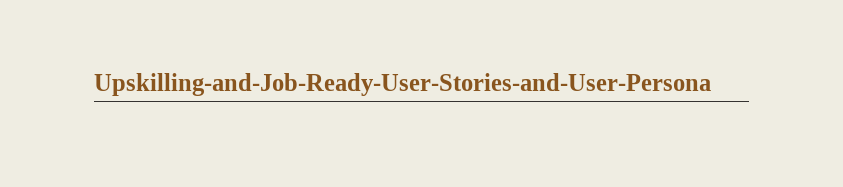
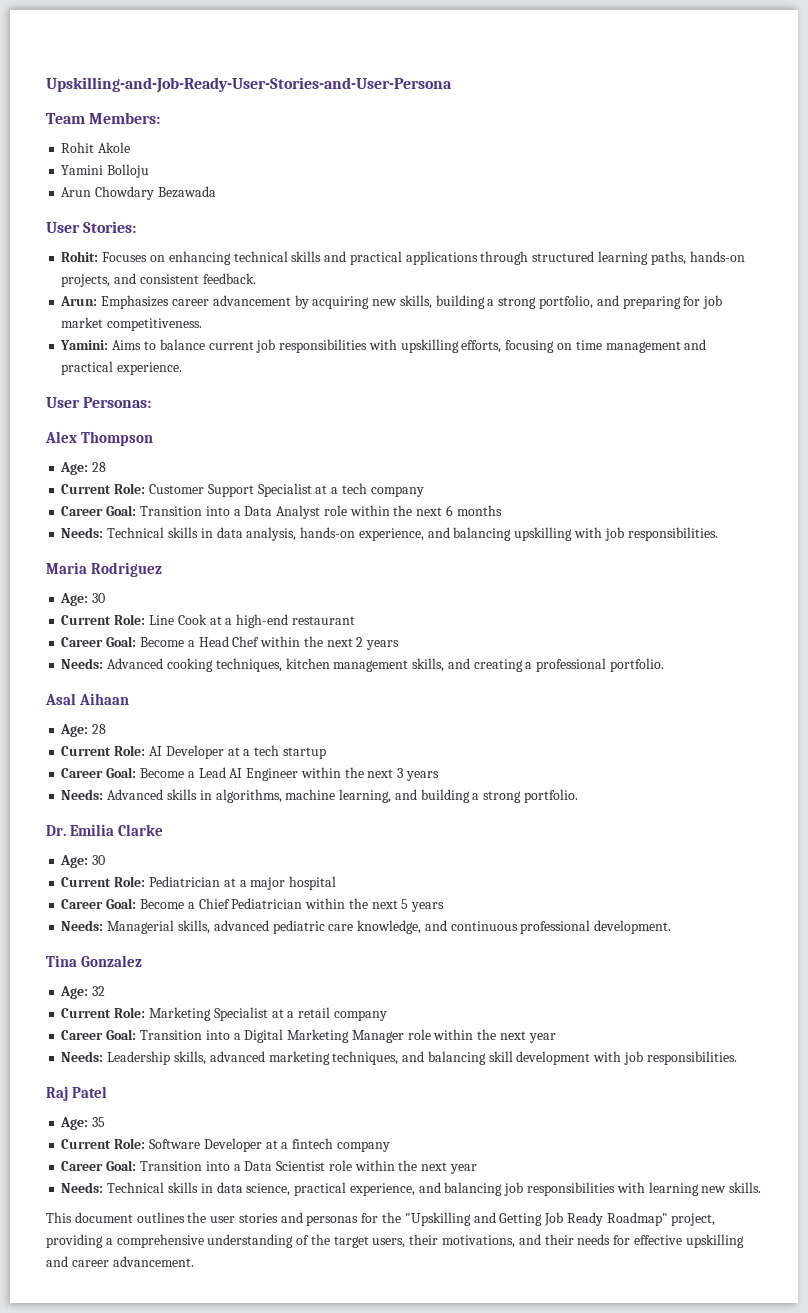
+ Team Members:
+ Rohit Akole
+ Yamini Bolloju
+ Arun Chowdary Bezawada
+ User Stories:
+ Rohit: Focuses on enhancing technical skills and practical applications through structured learning paths, hands-on projects, and consistent feedback.
+ Arun: Emphasizes career advancement by acquiring new skills, building a strong portfolio, and preparing for job market competitiveness.
+ Yamini: Aims to balance current job responsibilities with upskilling efforts, focusing on time management and practical experience.
+ User Personas:
+ Alex Thompson
+ Age: 28
+ Current Role: Customer Support Specialist at a tech company
+ Career Goal: Transition into a Data Analyst role within the next 6 months
+ Needs: Technical skills in data analysis, hands-on experience, and balancing upskilling with job responsibilities.
+ Maria Rodriguez
+ Age: 30
+ Current Role: Line Cook at a high-end restaurant
+ Career Goal: Become a Head Chef within the next 2 years
+ Needs: Advanced cooking techniques, kitchen management skills, and creating a professional portfolio.
+ Asal Aihaan
+ Age: 28
+ Current Role: AI Developer at a tech startup
+ Career Goal: Become a Lead AI Engineer within the next 3 years
+ Needs: Advanced skills in algorithms, machine learning, and building a strong portfolio.
+ Dr. Emilia Clarke
+ Age: 30
+ Current Role: Pediatrician at a major hospital
+ Career Goal: Become a Chief Pediatrician within the next 5 years
+ Needs: Managerial skills, advanced pediatric care knowledge, and continuous professional development.
+ Tina Gonzalez
+ Age: 32
+ Current Role: Marketing Specialist at a retail company
+ Career Goal: Transition into a Digital Marketing Manager role within the next year
+ Needs: Leadership skills, advanced marketing techniques, and balancing skill development with job responsibilities.
+ Raj Patel
+ Age: 35
+ Current Role: Software Developer at a fintech company
+ Career Goal: Transition into a Data Scientist role within the next year
+ Needs: Technical skills in data science, practical experience, and balancing job responsibilities with learning new skills.
+ This document outlines the user stories and personas for the "Upskilling and Getting Job Ready Roadmap" project, providing a comprehensive understanding of the target users, their motivations, and their needs for effective upskilling and career advancement.

